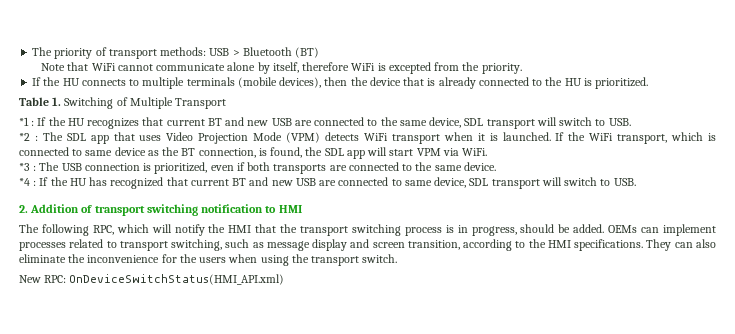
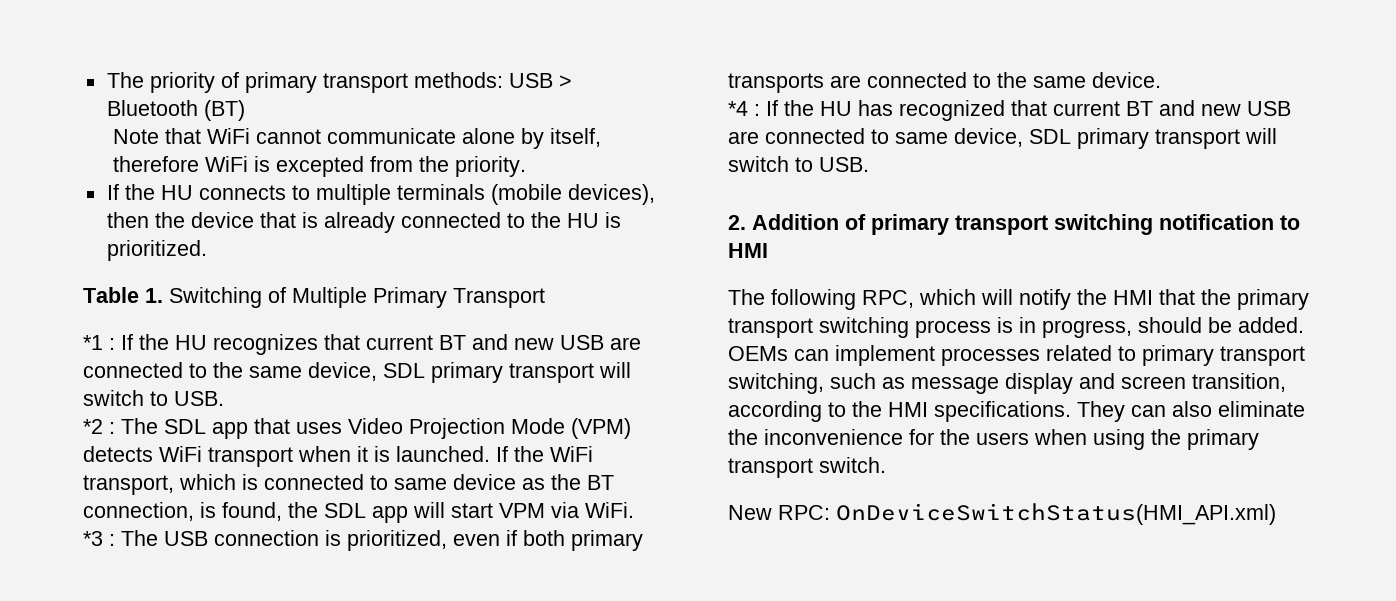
- The priority of transport methods: USB > Bluetooth (BT)
+ The priority of primary transport methods: USB > Bluetooth (BT)
- Table 1. Switching of Multiple Transport
+ Table 1. Switching of Multiple Primary Transport
- *1 : If the HU recognizes that current BT and new USB are connected to the same device, SDL transport will switch to USB.
+ *1 : If the HU recognizes that current BT and new USB are connected to the same device, SDL primary transport will switch to USB.
- *3 : The USB connection is prioritized, even if both transports are connected to the same device.
+ *3 : The USB connection is prioritized, even if both primary transports are connected to the same device.
- *4 : If the HU has recognized that current BT and new USB are connected to same device, SDL transport will switch to USB.
+ *4 : If the HU has recognized that current BT and new USB are connected to same device, SDL primary transport will switch to USB.
- 2. Addition of transport switching notification to HMI
+ 2. Addition of primary transport switching notification to HMI
- The following RPC, which will notify the HMI that the transport switching process is in progress, should be added.
+ The following RPC, which will notify the HMI that the primary transport switching process is in progress, should be added.
- OEMs can implement processes related to transport switching, such as message display and screen transition, according to the HMI specifications.
+ OEMs can implement processes related to primary transport switching, such as message display and screen transition, according to the HMI specifications.
- They can also eliminate the inconvenience for the users when using the transport switch.
+ They can also eliminate the inconvenience for the users when using the primary transport switch.

